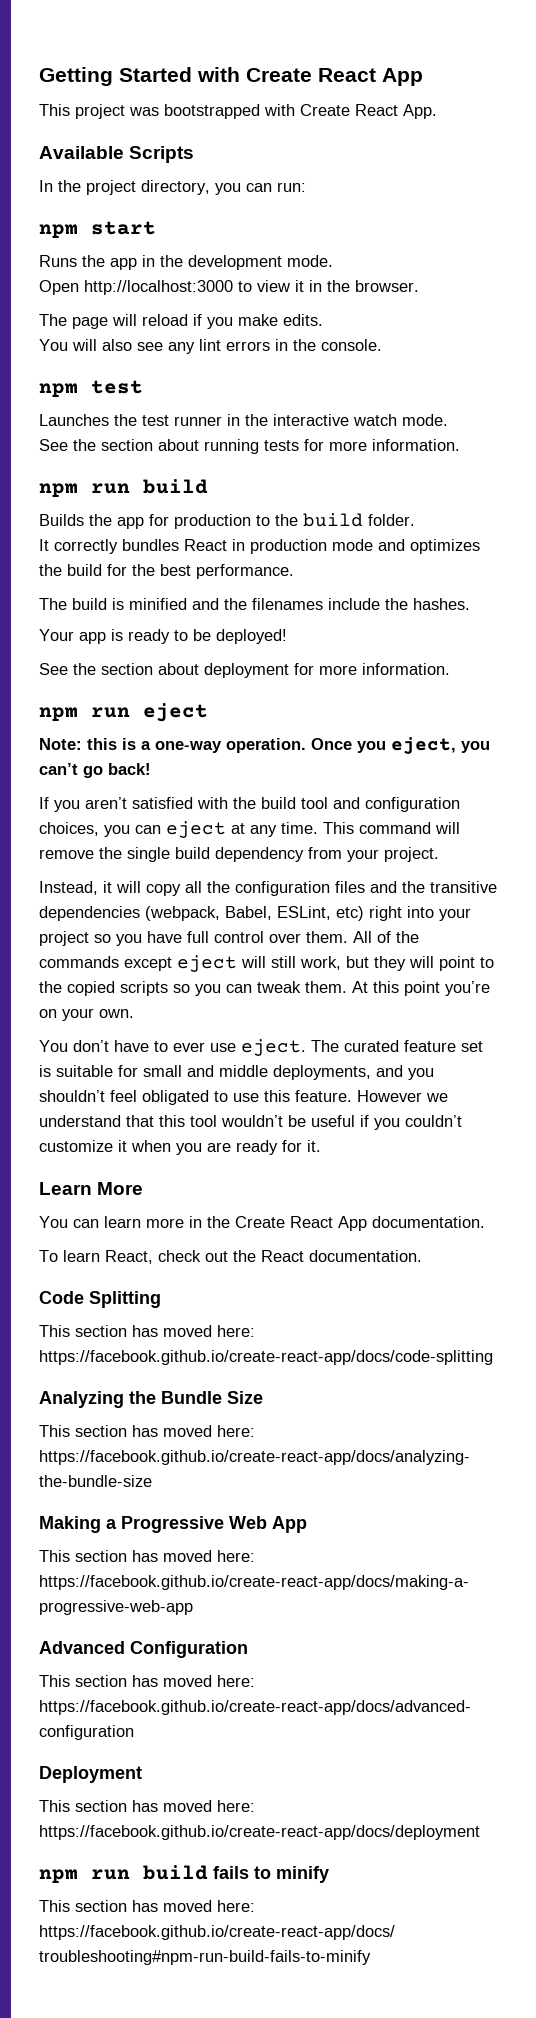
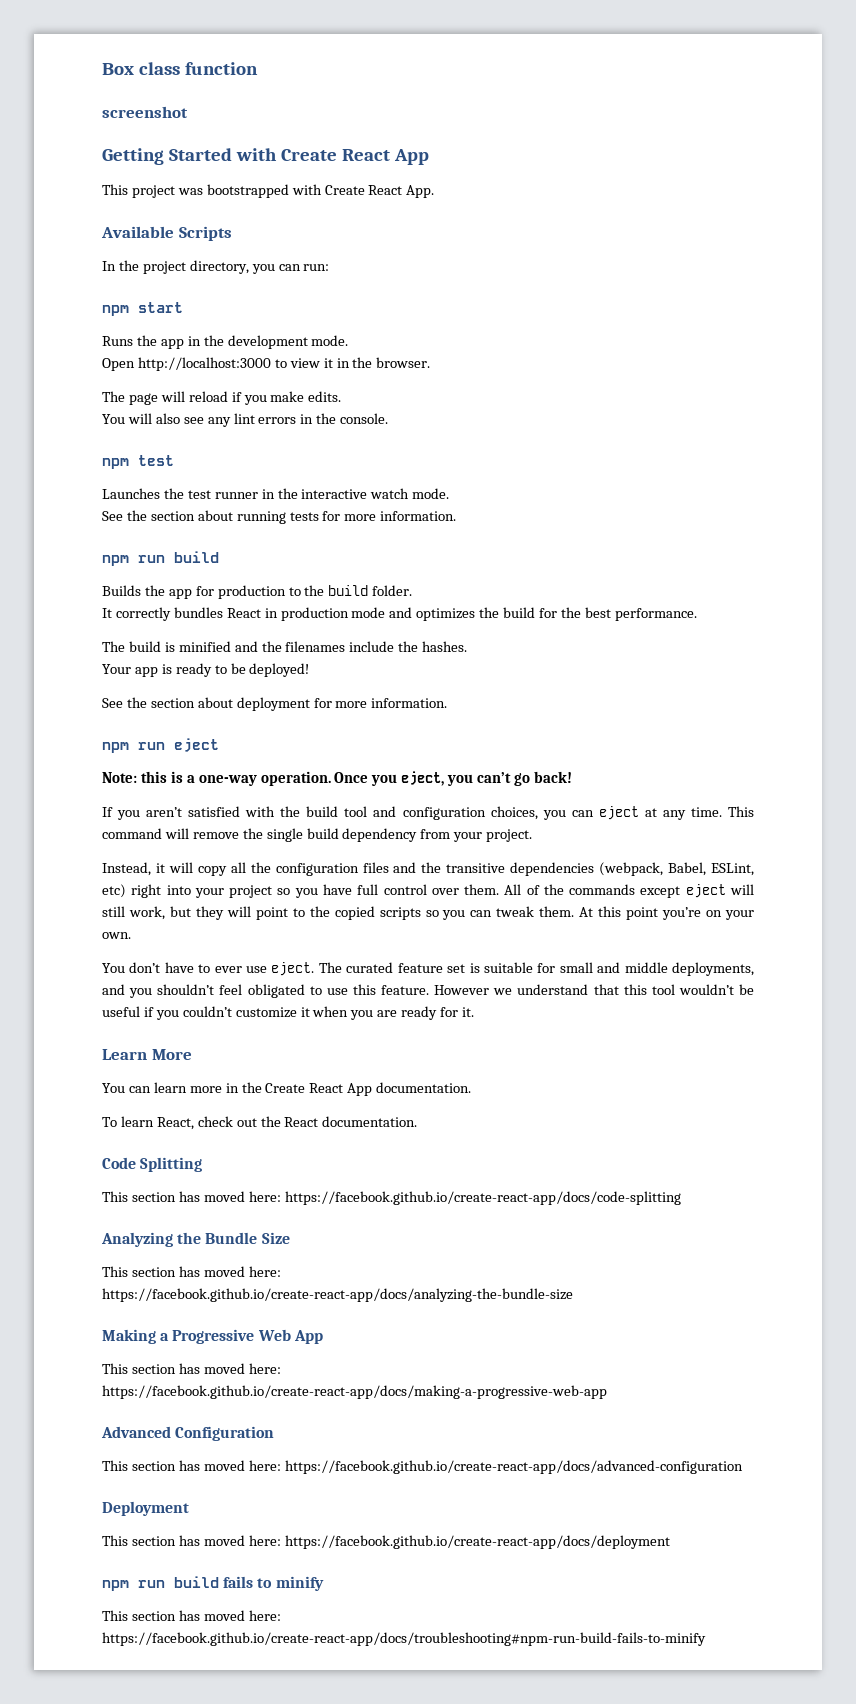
+ Box class function
+ screenshot

